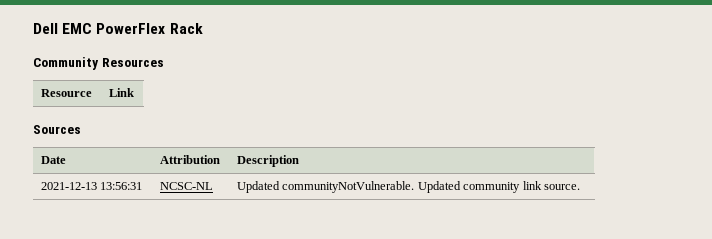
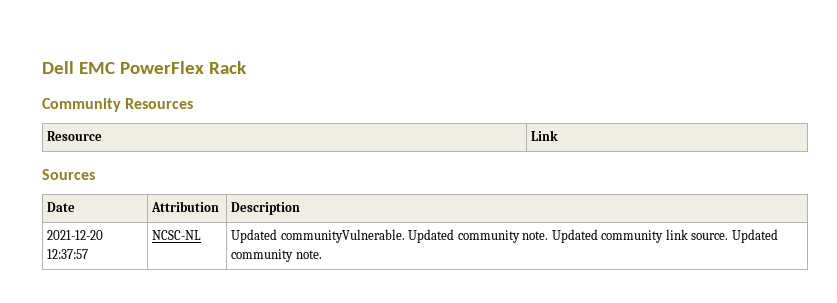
- 2021-12-13 13:56:31 | NCSC-NL | Updated communityNotVulnerable. Updated community link source.
+ 2021-12-20 12:37:57 | NCSC-NL | Updated communityVulnerable. Updated community note. Updated community link source. Updated community note.

